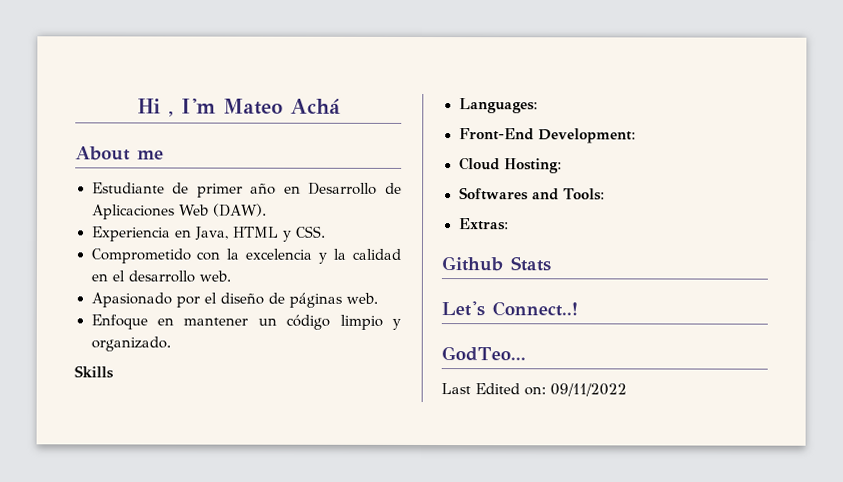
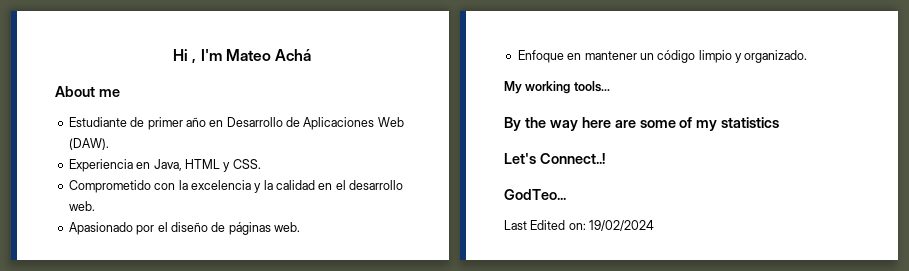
- Skills
- Languages:
- Front-End Development:
- Cloud Hosting:
- Softwares and Tools:
- Extras:
- Github Stats
+ My working tools...
+ By the way here are some of my statistics
- Last Edited on: 09/11/2022
+ Last Edited on: 19/02/2024

